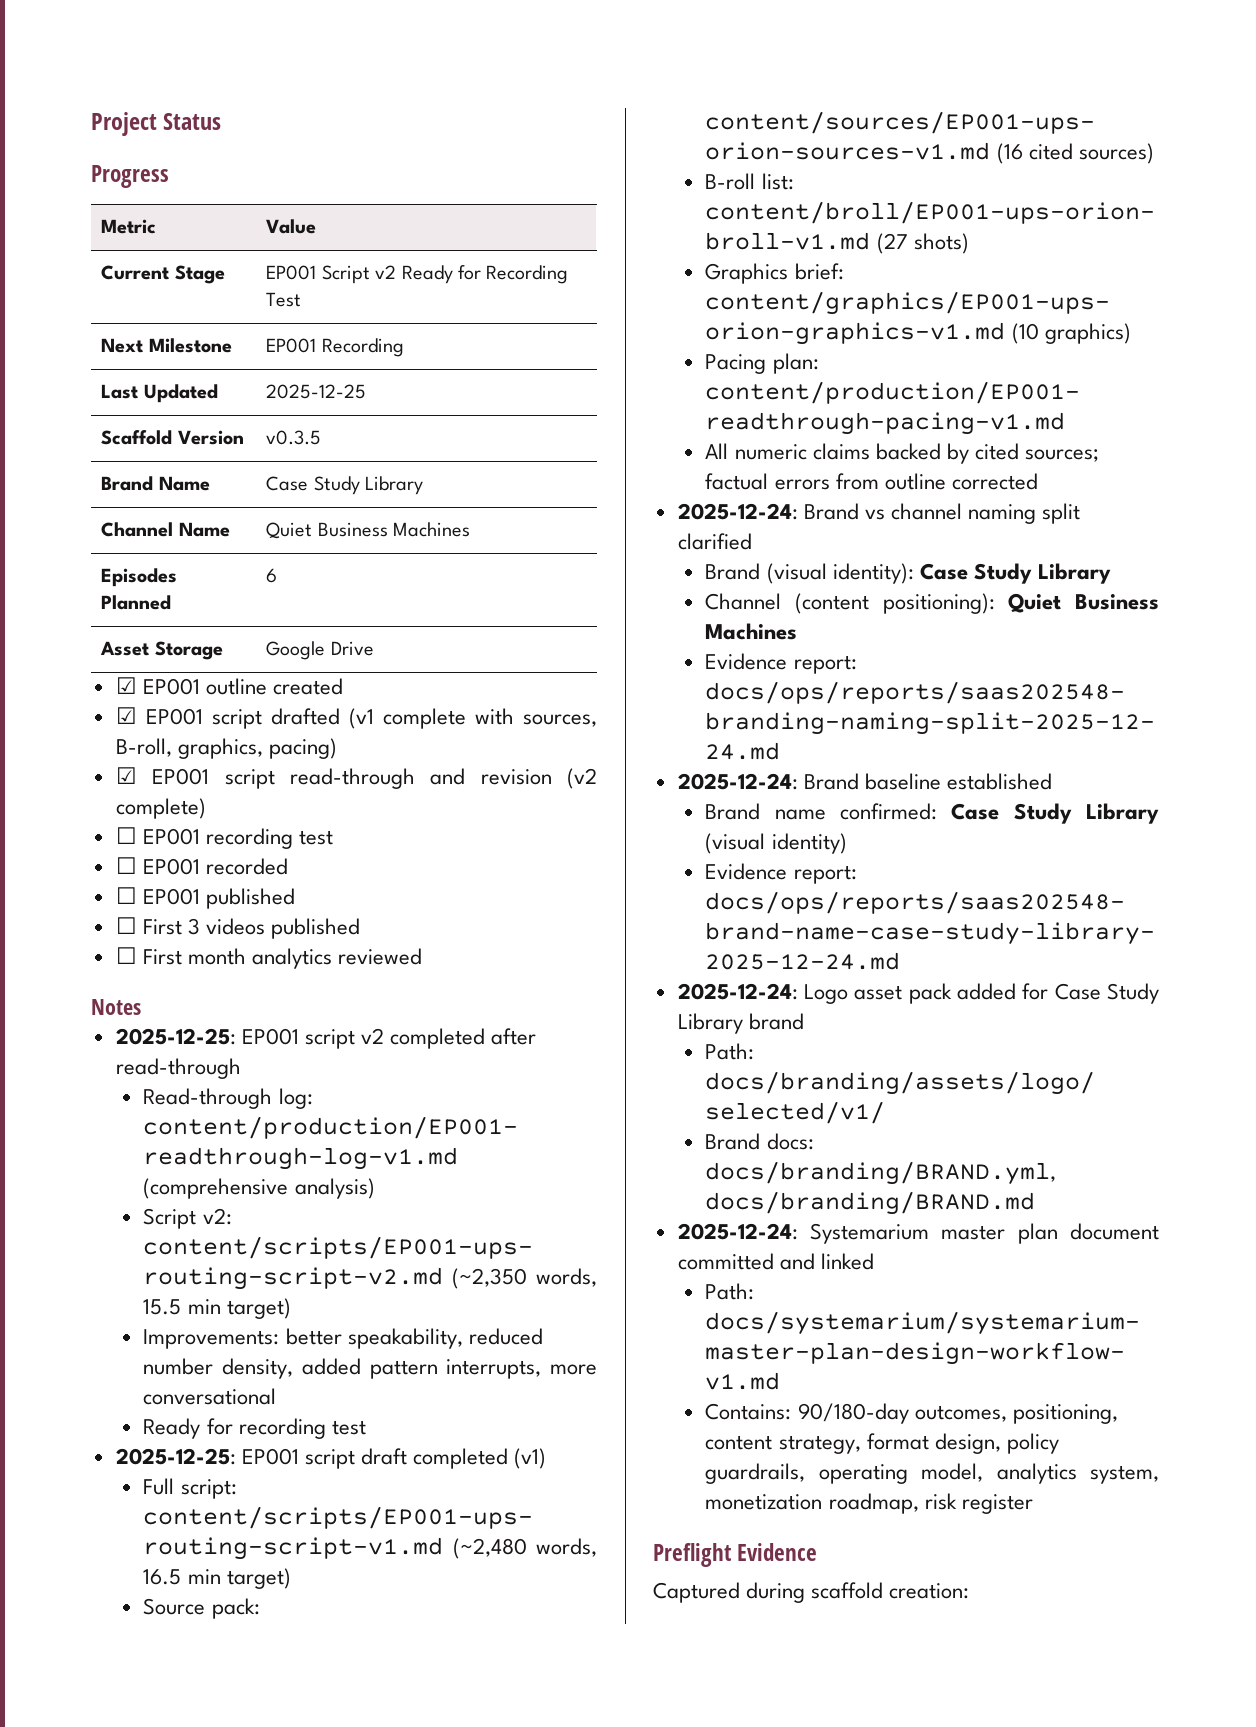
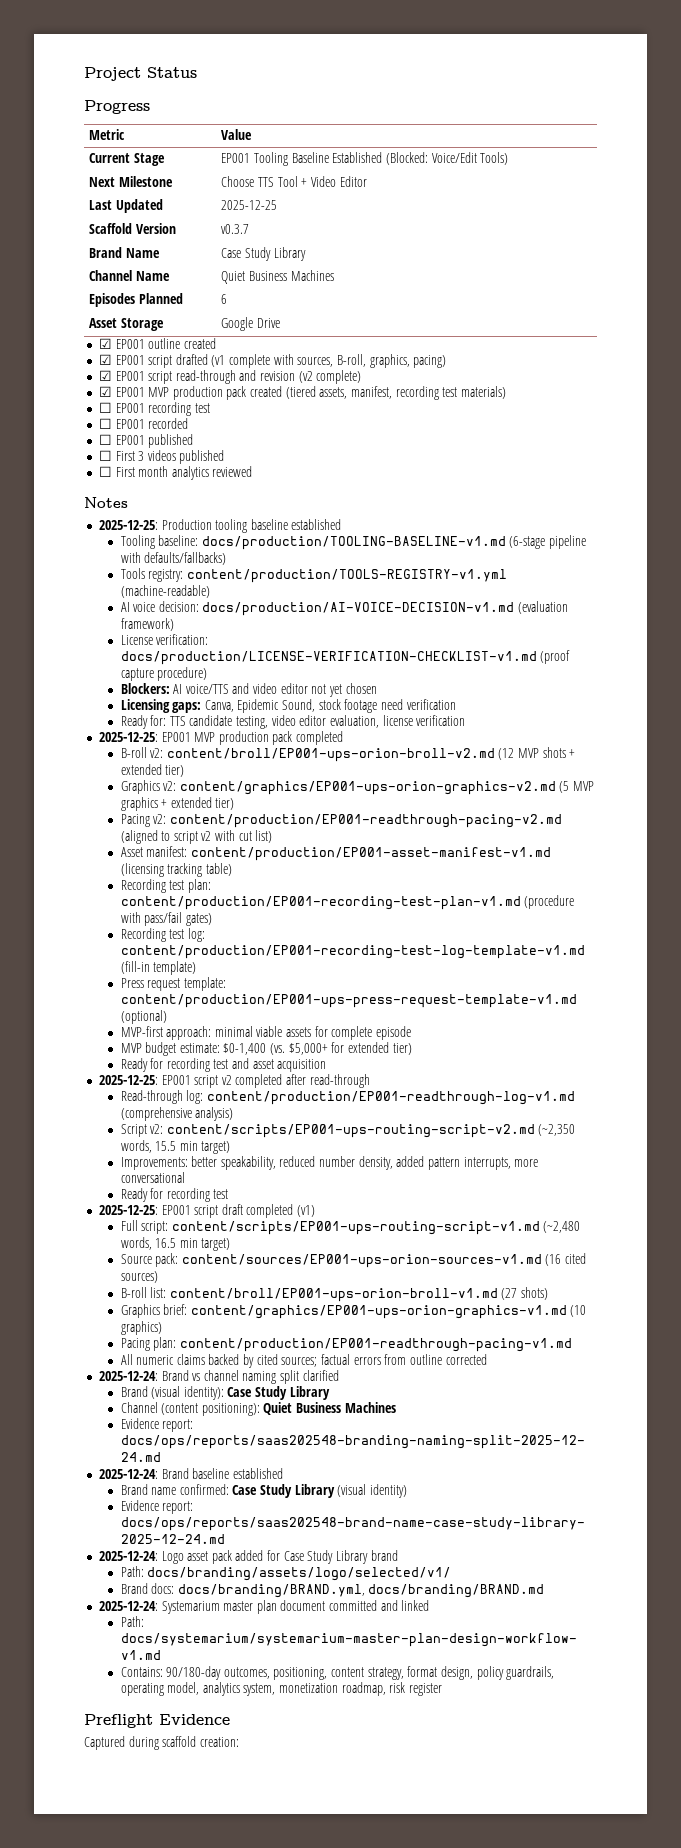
- Current Stage | EP001 Script v2 Ready for Recording Test
- Next Milestone | EP001 Recording
+ Current Stage | EP001 Tooling Baseline Established (Blocked: Voice/Edit Tools)
+ Next Milestone | Choose TTS Tool + Video Editor
- Scaffold Version | v0.3.5
+ Scaffold Version | v0.3.7
+ ☑ EP001 MVP production pack created (tiered assets, manifest, recording test materials)
+ 2025-12-25: Production tooling baseline established
+ Tooling baseline: docs/production/TOOLING-BASELINE-v1.md (6-stage pipeline with defaults/fallbacks)
+ Tools registry: content/production/TOOLS-REGISTRY-v1.yml (machine-readable)
+ AI voice decision: docs/production/AI-VOICE-DECISION-v1.md (evaluation framework)
+ License verification: docs/production/LICENSE-VERIFICATION-CHECKLIST-v1.md (proof capture procedure)
+ Blockers: AI voice/TTS and video editor not yet chosen
+ Licensing gaps: Canva, Epidemic Sound, stock footage need verification
+ Ready for: TTS candidate testing, video editor evaluation, license verification
+ 2025-12-25: EP001 MVP production pack completed
+ B-roll v2: content/broll/EP001-ups-orion-broll-v2.md (12 MVP shots + extended tier)
+ Graphics v2: content/graphics/EP001-ups-orion-graphics-v2.md (5 MVP graphics + extended tier)
+ Pacing v2: content/production/EP001-readthrough-pacing-v2.md (aligned to script v2 with cut list)
+ Asset manifest: content/production/EP001-asset-manifest-v1.md (licensing tracking table)
+ Recording test plan: content/production/EP001-recording-test-plan-v1.md (procedure with pass/fail gates)
+ Recording test log: content/production/EP001-recording-test-log-template-v1.md (fill-in template)
+ Press request template: content/production/EP001-ups-press-request-template-v1.md (optional)
+ MVP-first approach: minimal viable assets for complete episode
+ MVP budget estimate: $0-1,400 (vs. $5,000+ for extended tier)
+ Ready for recording test and asset acquisition

